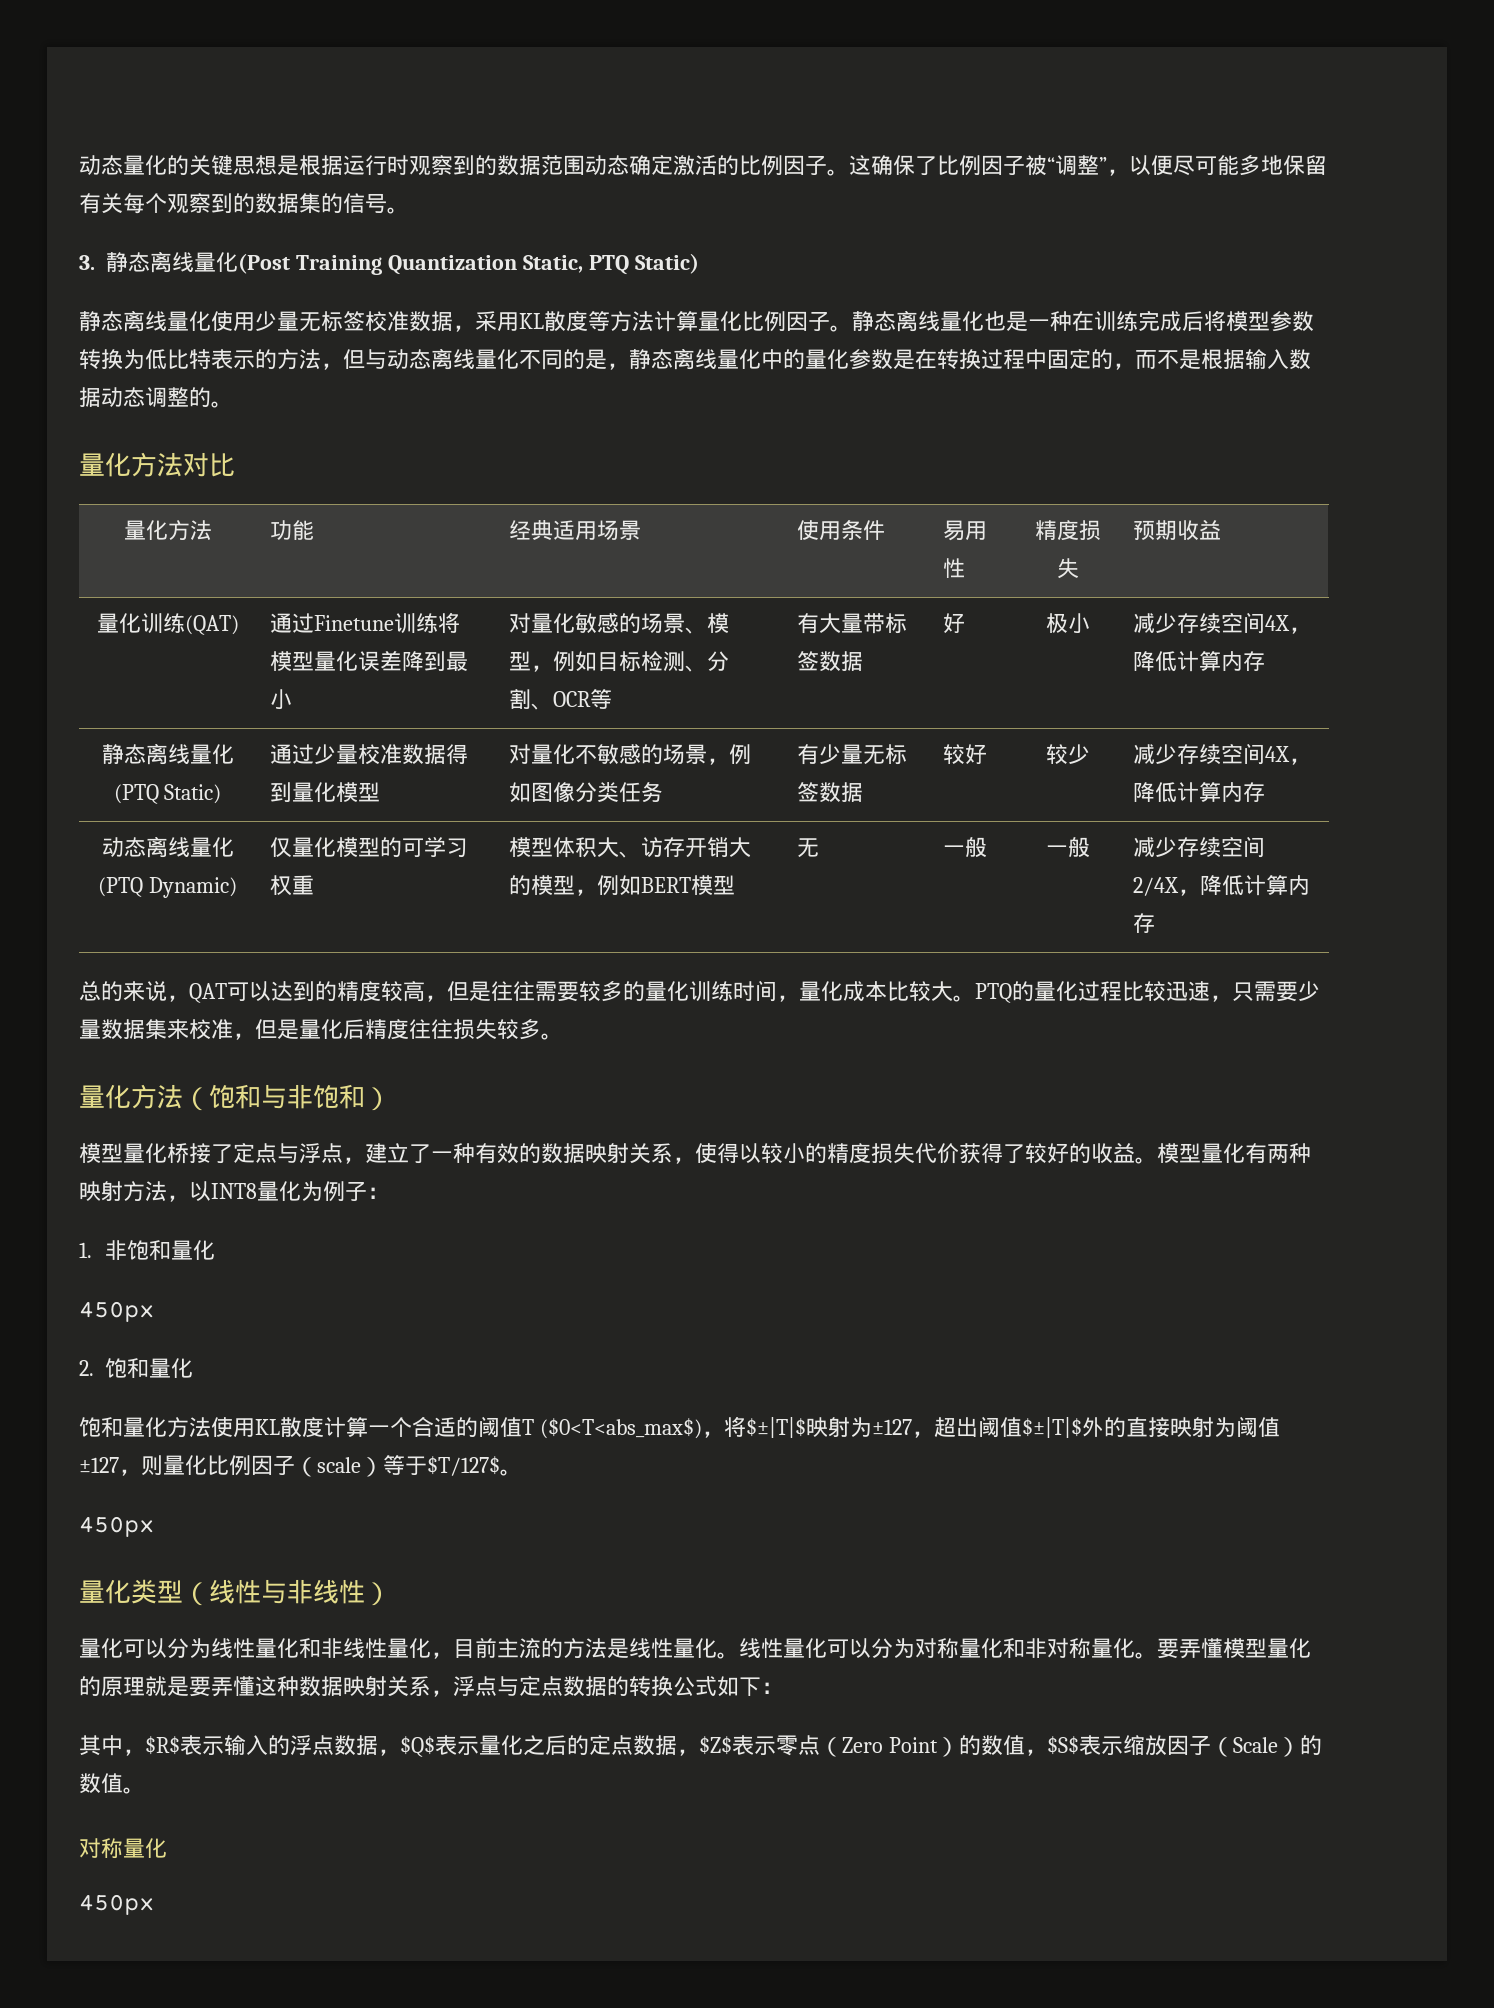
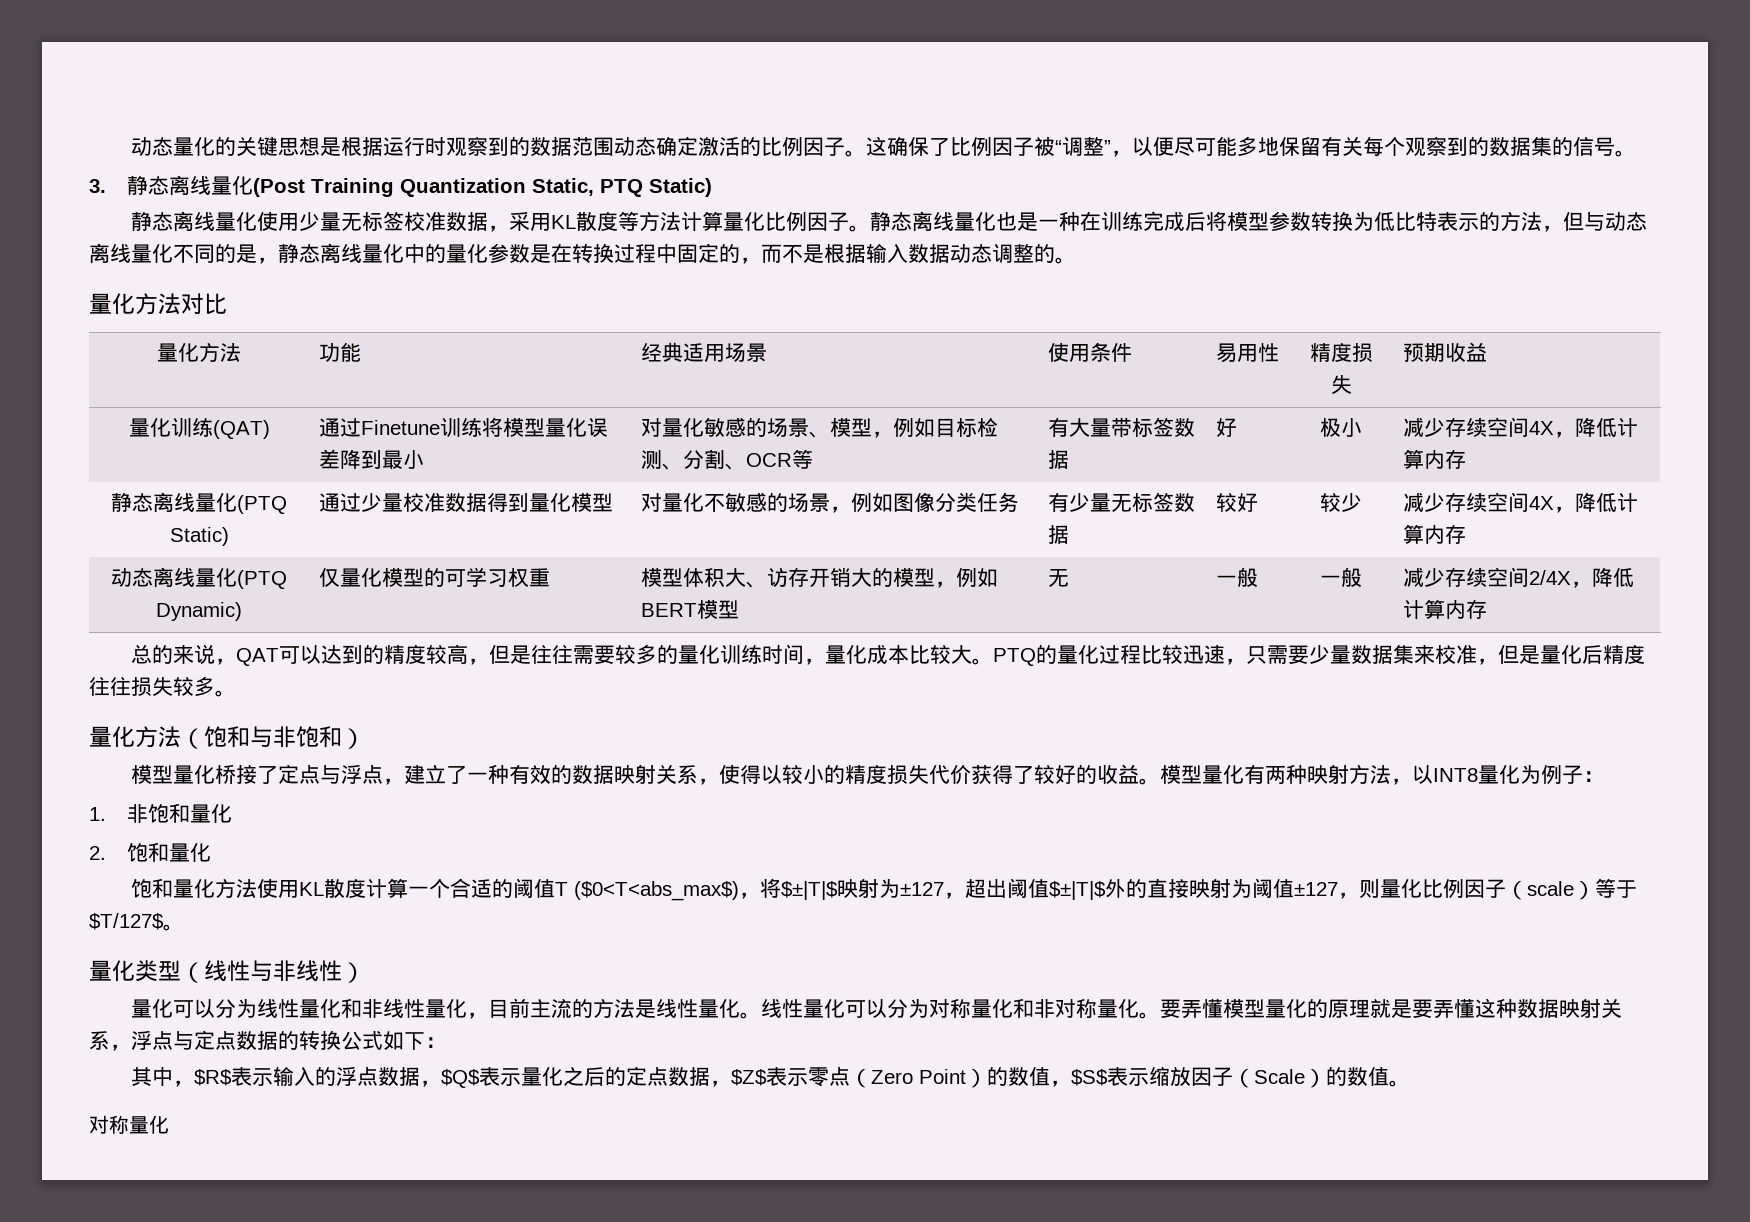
  1.非饱和量化
- 450px
  饱和量化方法使用KL散度计算一个合适的阈值T ($0<T<abs_max$)，将$±|T|$映射为±127，超出阈值$±|T|$外的直接映射为阈值±127，则量化比例因子（scale）等于$T/127$。
- 450px
  其中，$R$表示输入的浮点数据，$Q$表示量化之后的定点数据，$Z$表示零点（Zero Point）的数值，$S$表示缩放因子（Scale）的数值。
  对称量化
- 450px

